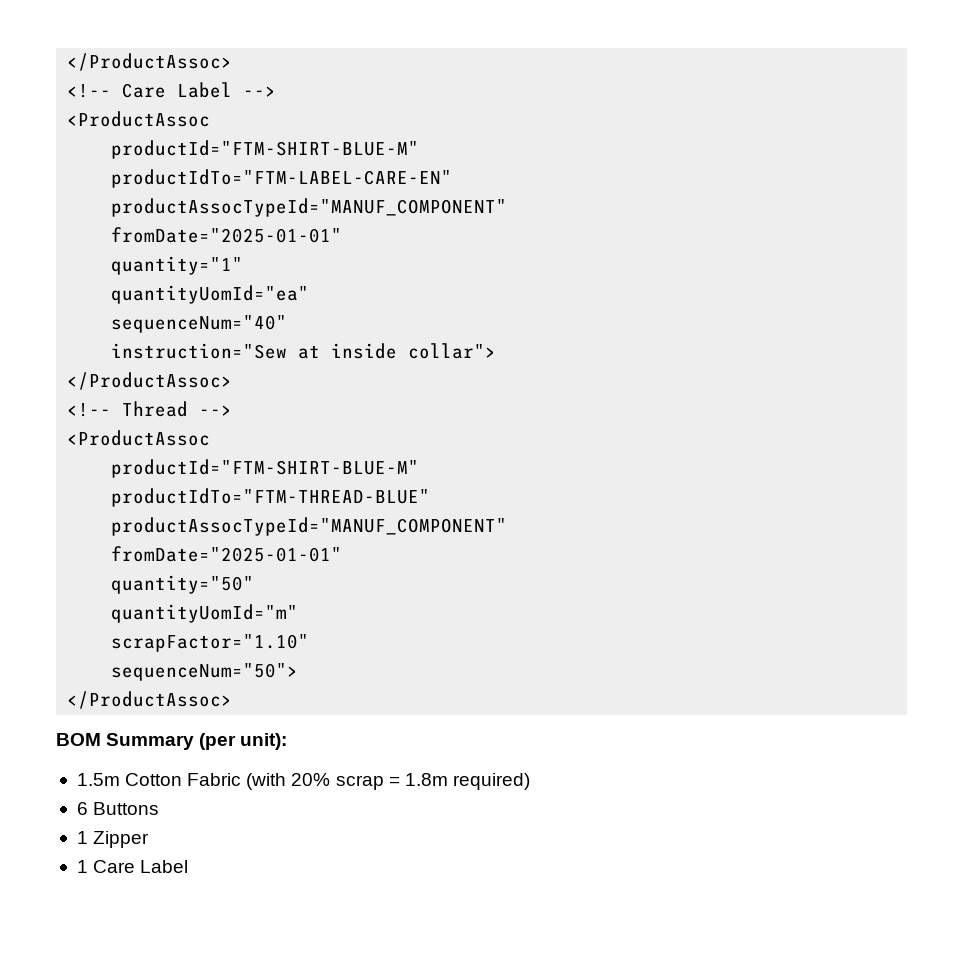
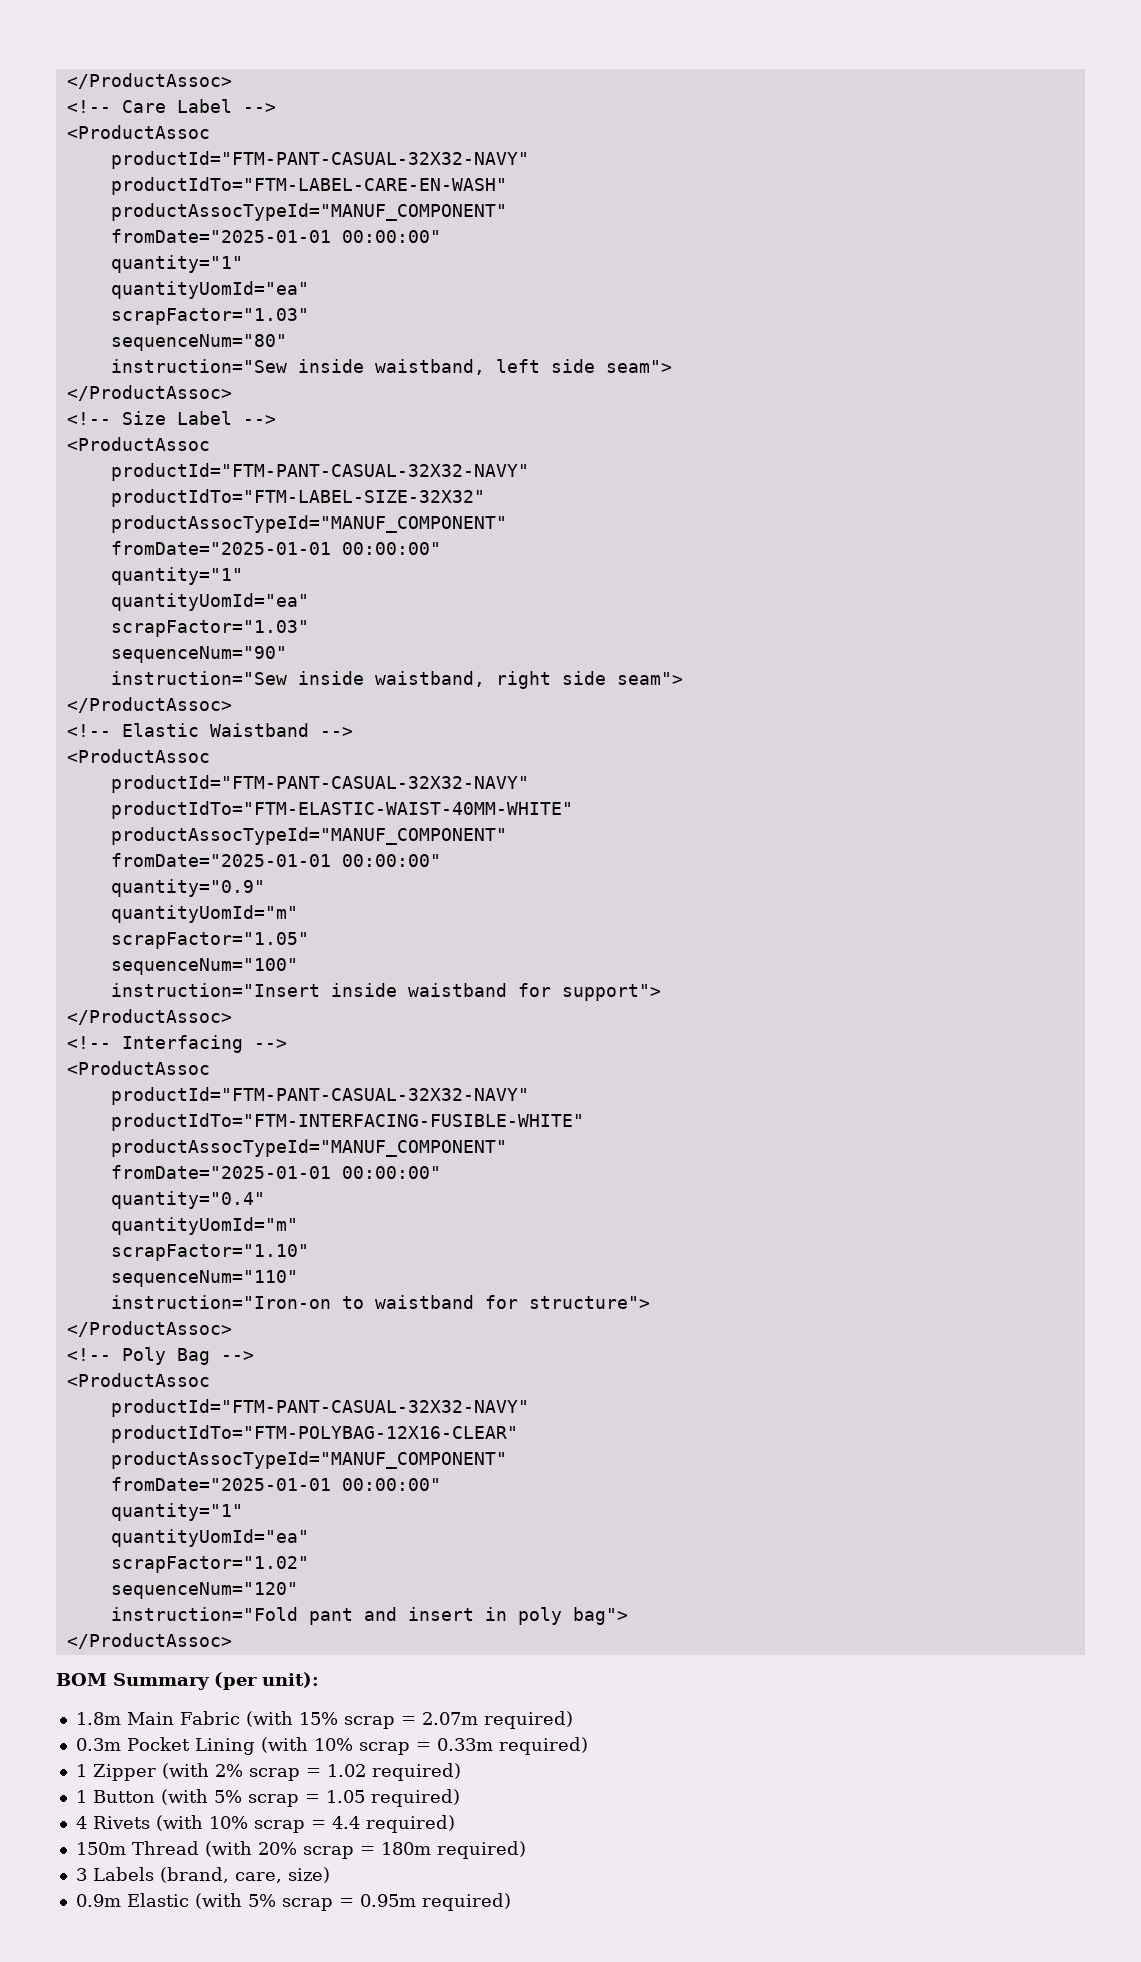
  <!-- Care Label -->
  <ProductAssoc
- productId="FTM-SHIRT-BLUE-M"
- productIdTo="FTM-LABEL-CARE-EN"
+ productId="FTM-PANT-CASUAL-32X32-NAVY"
+ productIdTo="FTM-LABEL-CARE-EN-WASH"
  productAssocTypeId="MANUF_COMPONENT"
- fromDate="2025-01-01"
+ fromDate="2025-01-01 00:00:00"
  quantity="1"
  quantityUomId="ea"
- sequenceNum="40"
- instruction="Sew at inside collar">
+ scrapFactor="1.03"
+ sequenceNum="80"
+ instruction="Sew inside waistband, left side seam">
  </ProductAssoc>
- <!-- Thread -->
+ <!-- Size Label -->
  <ProductAssoc
- productId="FTM-SHIRT-BLUE-M"
- productIdTo="FTM-THREAD-BLUE"
+ productId="FTM-PANT-CASUAL-32X32-NAVY"
+ productIdTo="FTM-LABEL-SIZE-32X32"
  productAssocTypeId="MANUF_COMPONENT"
- fromDate="2025-01-01"
- quantity="50"
+ fromDate="2025-01-01 00:00:00"
+ quantity="1"
+ quantityUomId="ea"
+ scrapFactor="1.03"
+ sequenceNum="90"
+ instruction="Sew inside waistband, right side seam">
+ </ProductAssoc>
+ <!-- Elastic Waistband -->
+ <ProductAssoc
+ productId="FTM-PANT-CASUAL-32X32-NAVY"
+ productIdTo="FTM-ELASTIC-WAIST-40MM-WHITE"
+ productAssocTypeId="MANUF_COMPONENT"
+ fromDate="2025-01-01 00:00:00"
+ quantity="0.9"
+ quantityUomId="m"
+ scrapFactor="1.05"
+ sequenceNum="100"
+ instruction="Insert inside waistband for support">
+ </ProductAssoc>
+ <!-- Interfacing -->
+ <ProductAssoc
+ productId="FTM-PANT-CASUAL-32X32-NAVY"
+ productIdTo="FTM-INTERFACING-FUSIBLE-WHITE"
+ productAssocTypeId="MANUF_COMPONENT"
+ fromDate="2025-01-01 00:00:00"
+ quantity="0.4"
  quantityUomId="m"
  scrapFactor="1.10"
- sequenceNum="50">
+ sequenceNum="110"
+ instruction="Iron-on to waistband for structure">
+ </ProductAssoc>
+ <!-- Poly Bag -->
+ <ProductAssoc
+ productId="FTM-PANT-CASUAL-32X32-NAVY"
+ productIdTo="FTM-POLYBAG-12X16-CLEAR"
+ productAssocTypeId="MANUF_COMPONENT"
+ fromDate="2025-01-01 00:00:00"
+ quantity="1"
+ quantityUomId="ea"
+ scrapFactor="1.02"
+ sequenceNum="120"
+ instruction="Fold pant and insert in poly bag">
- 1.5m Cotton Fabric (with 20% scrap = 1.8m required)
- 6 Buttons
- 1 Zipper
- 1 Care Label
+ 1.8m Main Fabric (with 15% scrap = 2.07m required)
+ 0.3m Pocket Lining (with 10% scrap = 0.33m required)
+ 1 Zipper (with 2% scrap = 1.02 required)
+ 1 Button (with 5% scrap = 1.05 required)
+ 4 Rivets (with 10% scrap = 4.4 required)
+ 150m Thread (with 20% scrap = 180m required)
+ 3 Labels (brand, care, size)
+ 0.9m Elastic (with 5% scrap = 0.95m required)

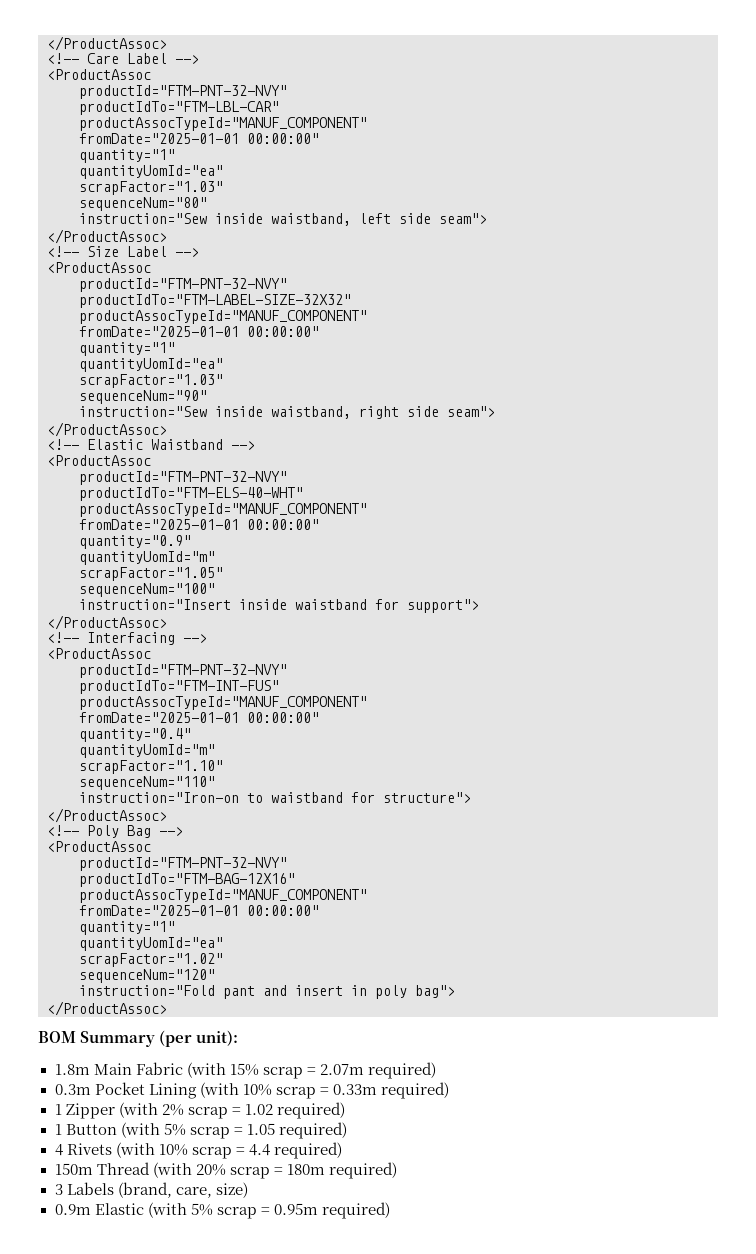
  <!-- Care Label -->
  <ProductAssoc
- productId="FTM-PANT-CASUAL-32X32-NAVY"
- productIdTo="FTM-LABEL-CARE-EN-WASH"
+ productId="FTM-PNT-32-NVY"
+ productIdTo="FTM-LBL-CAR"
  <!-- Size Label -->
  <ProductAssoc
- productId="FTM-PANT-CASUAL-32X32-NAVY"
+ productId="FTM-PNT-32-NVY"
  <!-- Elastic Waistband -->
  <ProductAssoc
- productId="FTM-PANT-CASUAL-32X32-NAVY"
- productIdTo="FTM-ELASTIC-WAIST-40MM-WHITE"
+ productId="FTM-PNT-32-NVY"
+ productIdTo="FTM-ELS-40-WHT"
  <!-- Interfacing -->
  <ProductAssoc
- productId="FTM-PANT-CASUAL-32X32-NAVY"
- productIdTo="FTM-INTERFACING-FUSIBLE-WHITE"
+ productId="FTM-PNT-32-NVY"
+ productIdTo="FTM-INT-FUS"
  <!-- Poly Bag -->
  <ProductAssoc
- productId="FTM-PANT-CASUAL-32X32-NAVY"
- productIdTo="FTM-POLYBAG-12X16-CLEAR"
+ productId="FTM-PNT-32-NVY"
+ productIdTo="FTM-BAG-12X16"

